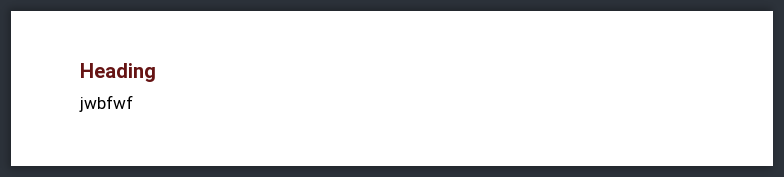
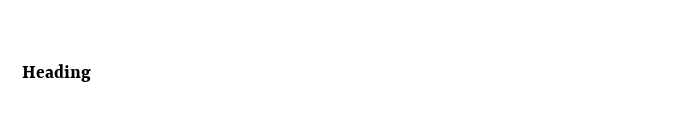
- jwbfwf

